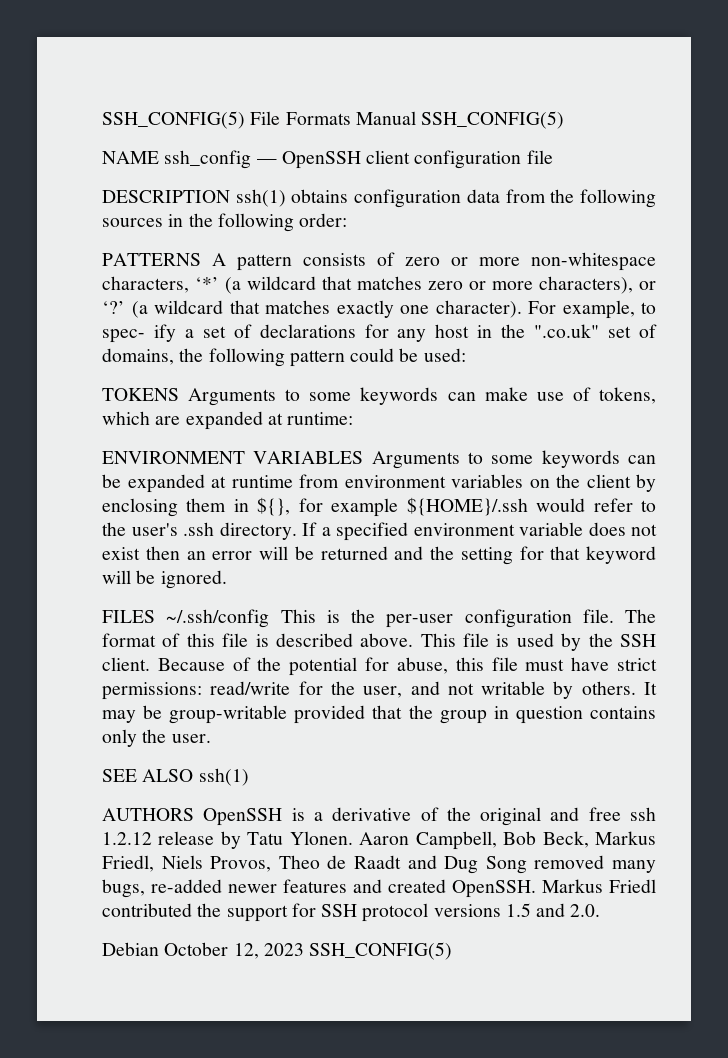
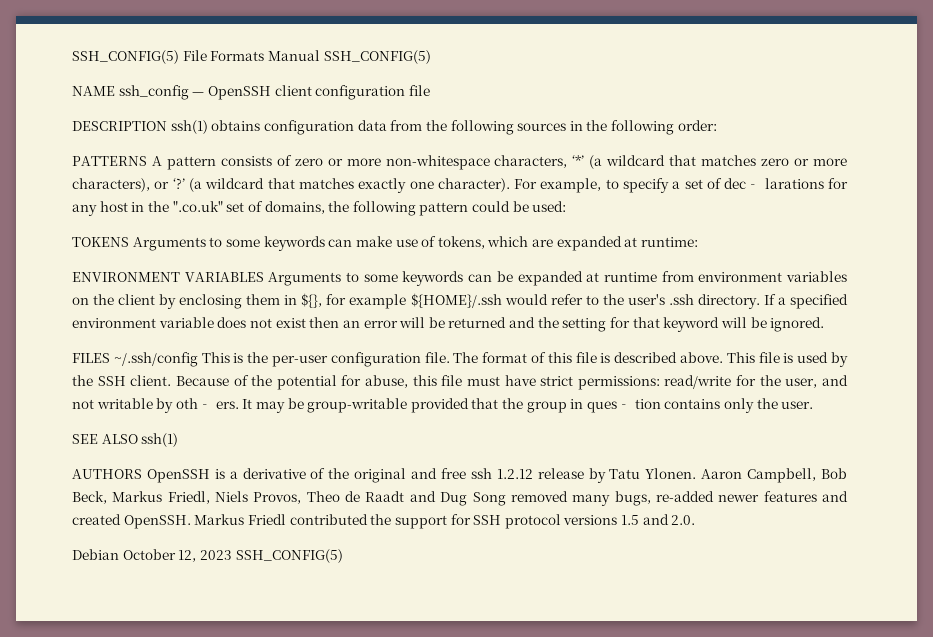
- For example, to spec‐ ify a set of declarations for any host in the ".co.uk" set of domains, the following pattern could be used:
+ For example, to specify a set of dec‐ larations for any host in the ".co.uk" set of domains, the following pattern could be used:
- Because of the potential for abuse, this file must have strict permissions: read/write for the user, and not writable by others.
+ Because of the potential for abuse, this file must have strict permissions: read/write for the user, and not writable by oth‐ ers.
- It may be group-writable provided that the group in question contains only the user.
+ It may be group-writable provided that the group in ques‐ tion contains only the user.

